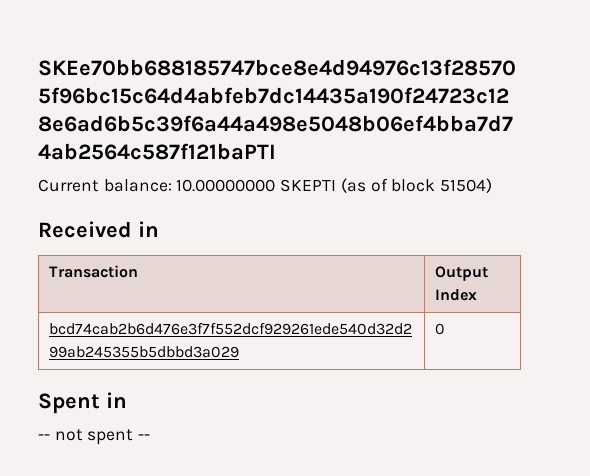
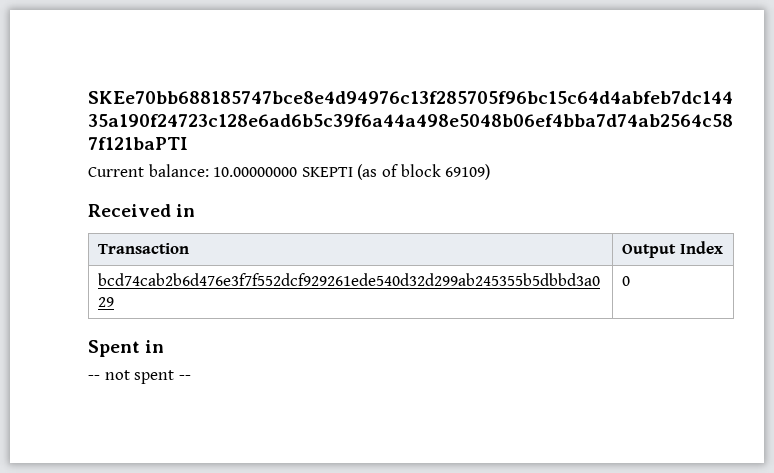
- Current balance: 10.00000000 SKEPTI (as of block 51504)
+ Current balance: 10.00000000 SKEPTI (as of block 69109)

